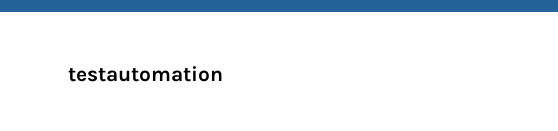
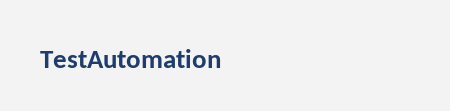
- testautomation
+ TestAutomation

